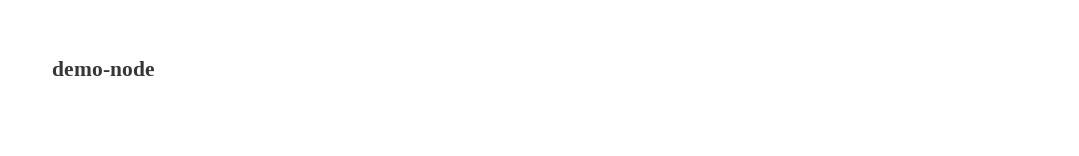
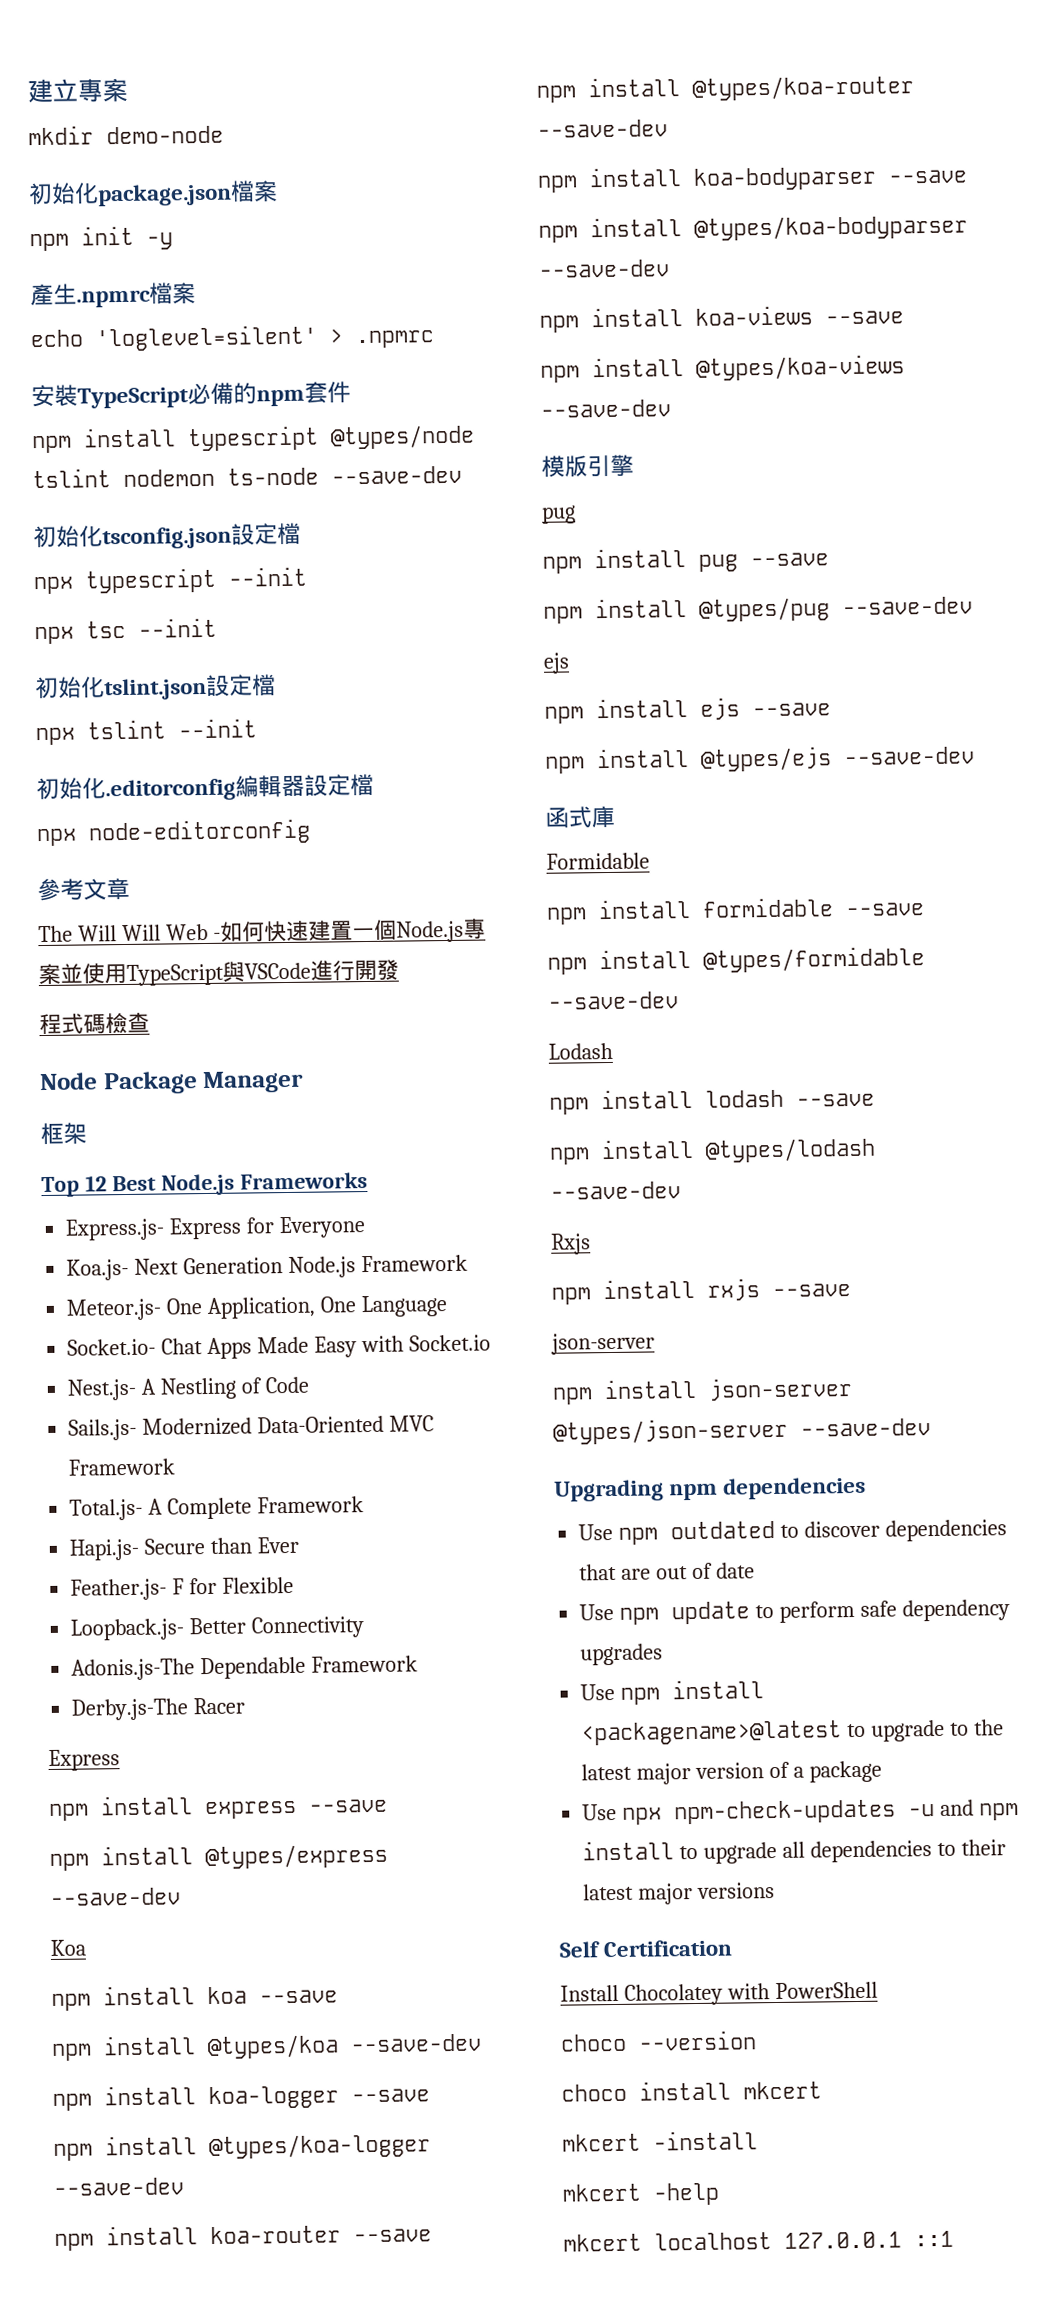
- demo-node
+ 建立專案
+ mkdir demo-node
+ 初始化package.json檔案
+ npm init -y
+ 產生.npmrc檔案
+ echo 'loglevel=silent' > .npmrc
+ 安裝TypeScript必備的npm套件
+ npm install typescript @types/node tslint nodemon ts-node --save-dev
+ 初始化tsconfig.json設定檔
+ npx typescript --init
+ npx tsc --init
+ 初始化tslint.json設定檔
+ npx tslint --init
+ 初始化.editorconfig編輯器設定檔
+ npx node-editorconfig
+ 參考文章
+ The Will Will Web -如何快速建置一個Node.js專案並使用TypeScript與VSCode進行開發
+ 程式碼檢查
+ Node Package Manager
+ 框架
+ Top 12 Best Node.js Frameworks
+ Express.js- Express for Everyone
+ Koa.js- Next Generation Node.js Framework
+ Meteor.js- One Application, One Language
+ Socket.io- Chat Apps Made Easy with Socket.io
+ Nest.js- A Nestling of Code
+ Sails.js- Modernized Data-Oriented MVC Framework
+ Total.js- A Complete Framework
+ Hapi.js- Secure than Ever
+ Feather.js- F for Flexible
+ Loopback.js- Better Connectivity
+ Adonis.js-The Dependable Framework
+ Derby.js-The Racer
+ Express
+ npm install express --save
+ npm install @types/express --save-dev
+ Koa
+ npm install koa --save
+ npm install @types/koa --save-dev
+ npm install koa-logger --save
+ npm install @types/koa-logger --save-dev
+ npm install koa-router --save
+ npm install @types/koa-router --save-dev
+ npm install koa-bodyparser --save
+ npm install @types/koa-bodyparser --save-dev
+ npm install koa-views --save
+ npm install @types/koa-views --save-dev
+ 模版引擎
+ pug
+ npm install pug --save
+ npm install @types/pug --save-dev
+ ejs
+ npm install ejs --save
+ npm install @types/ejs --save-dev
+ 函式庫
+ Formidable
+ npm install formidable --save
+ npm install @types/formidable --save-dev
+ Lodash
+ npm install lodash --save
+ npm install @types/lodash --save-dev
+ Rxjs
+ npm install rxjs --save
+ json-server
+ npm install json-server @types/json-server --save-dev
+ Upgrading npm dependencies
+ Use npm outdated to discover dependencies that are out of date
+ Use npm update to perform safe dependency upgrades
+ Use npm install <packagename>@latest to upgrade to the latest major version of a package
+ Use npx npm-check-updates -u and npm install to upgrade all dependencies to their latest major versions
+ Self Certification
+ Install Chocolatey with PowerShell
+ choco --version
+ choco install mkcert
+ mkcert -install
+ mkcert -help
+ mkcert localhost 127.0.0.1 ::1

